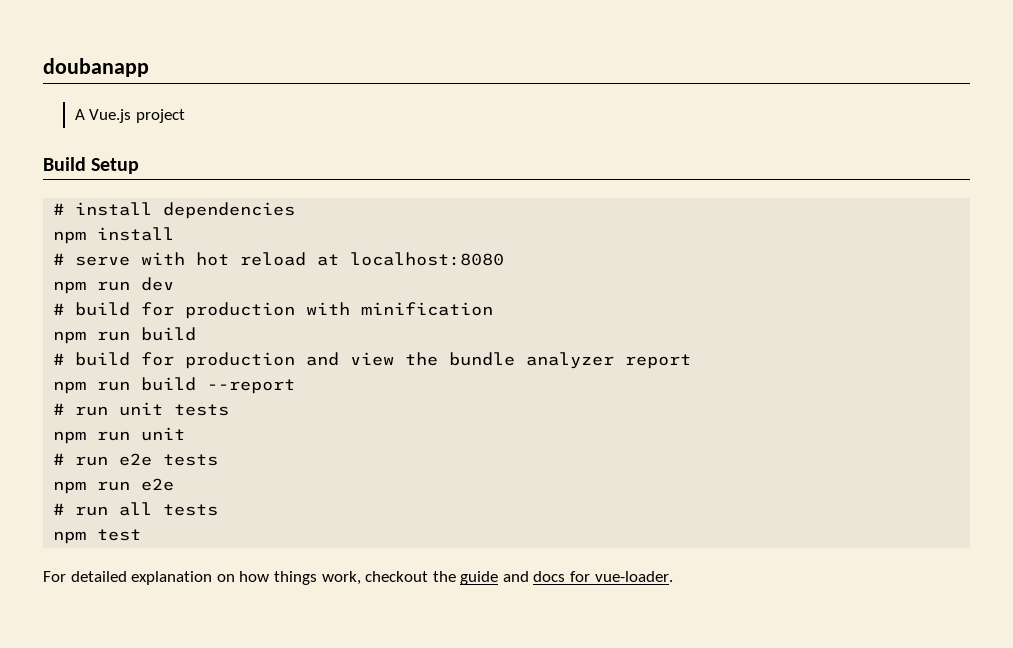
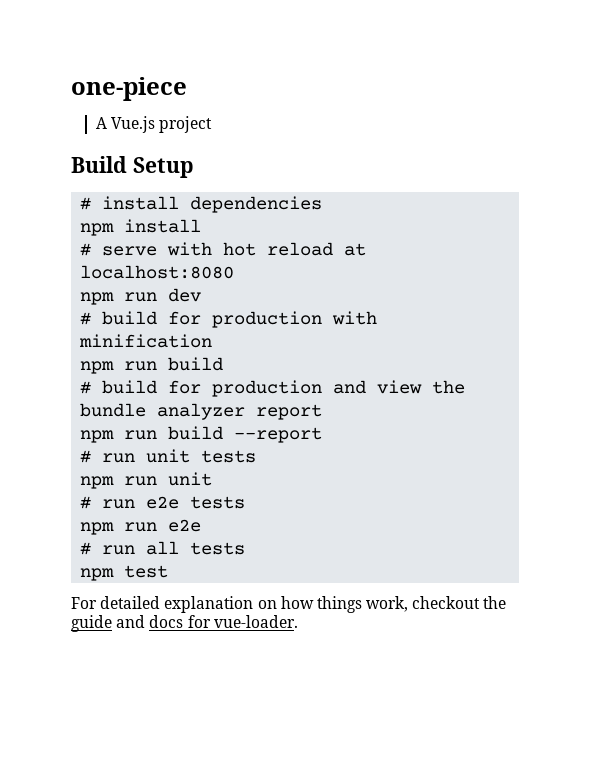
- doubanapp
+ one-piece

